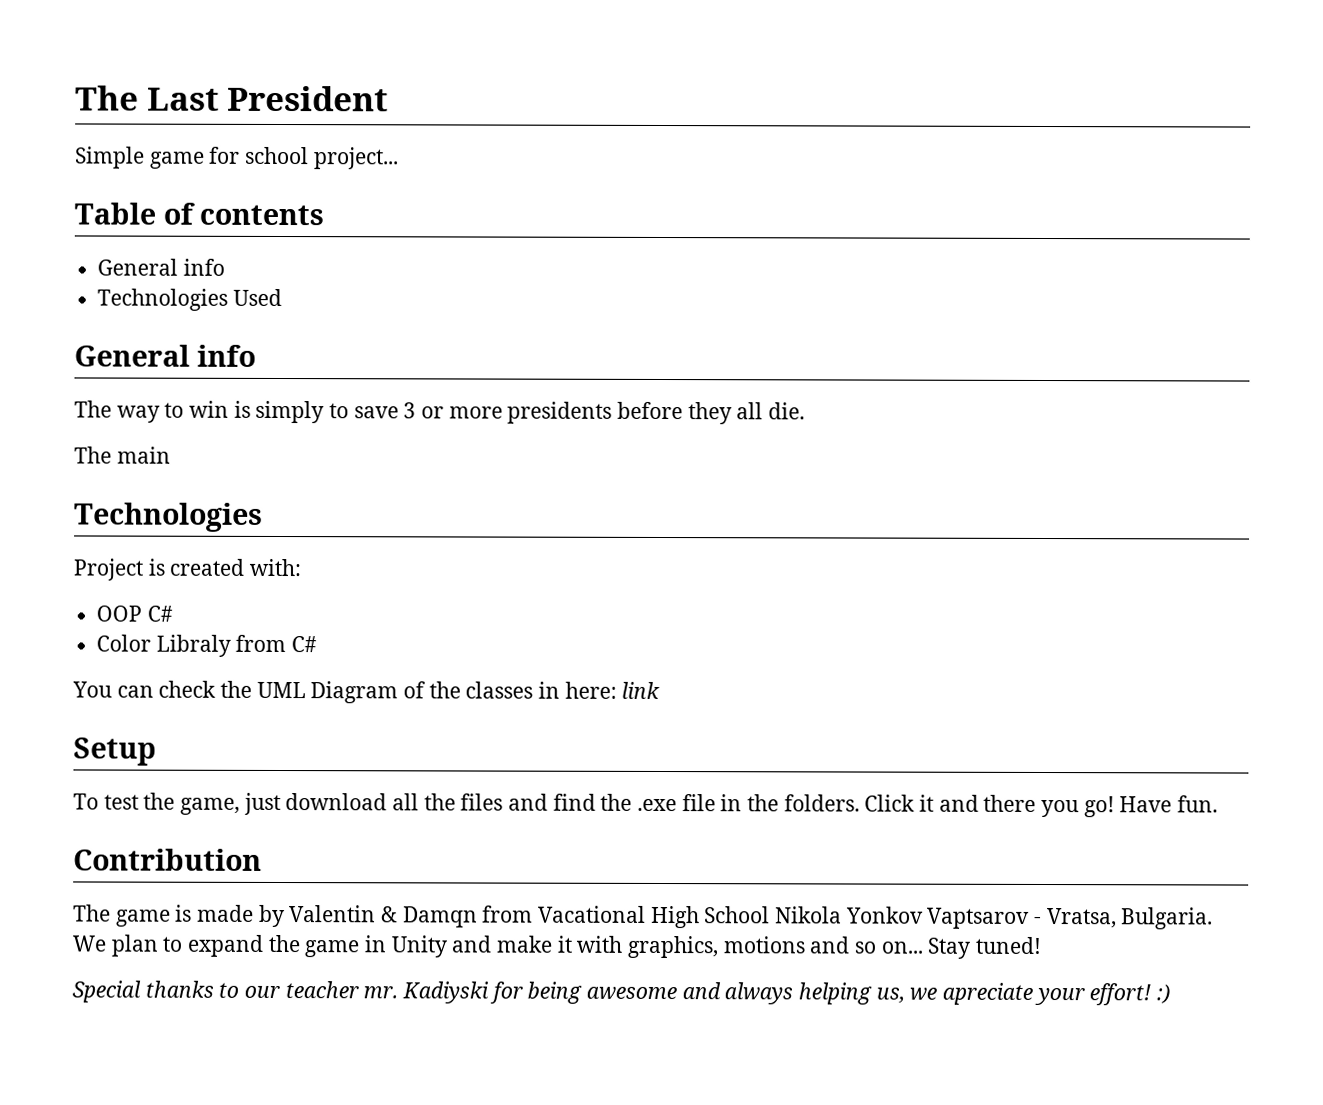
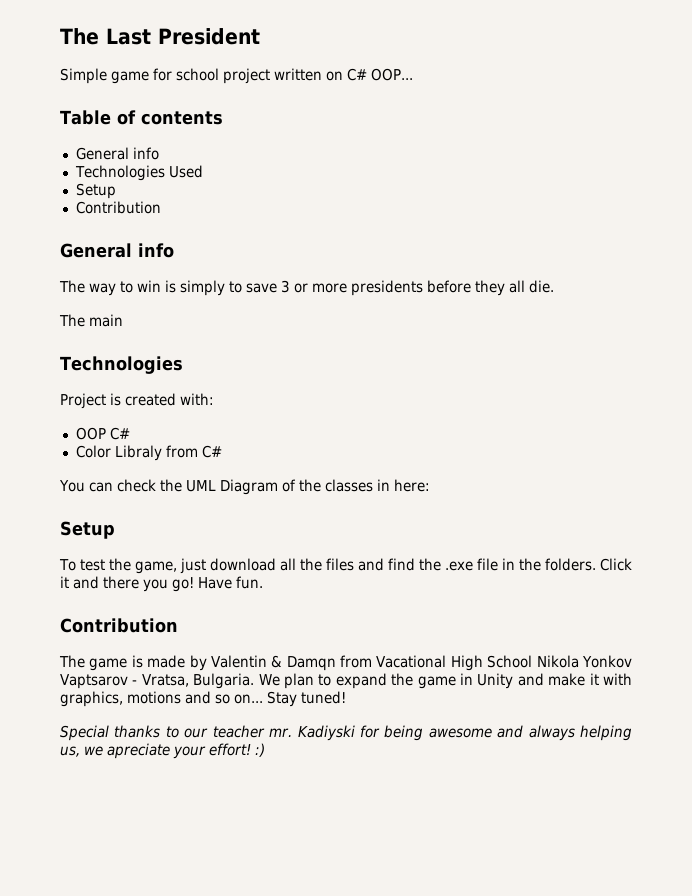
- Simple game for school project...
+ Simple game for school project written on C# OOP...
  Technologies Used
+ Setup
+ Contribution
- You can check the UML Diagram of the classes in here: link
+ You can check the UML Diagram of the classes in here:

